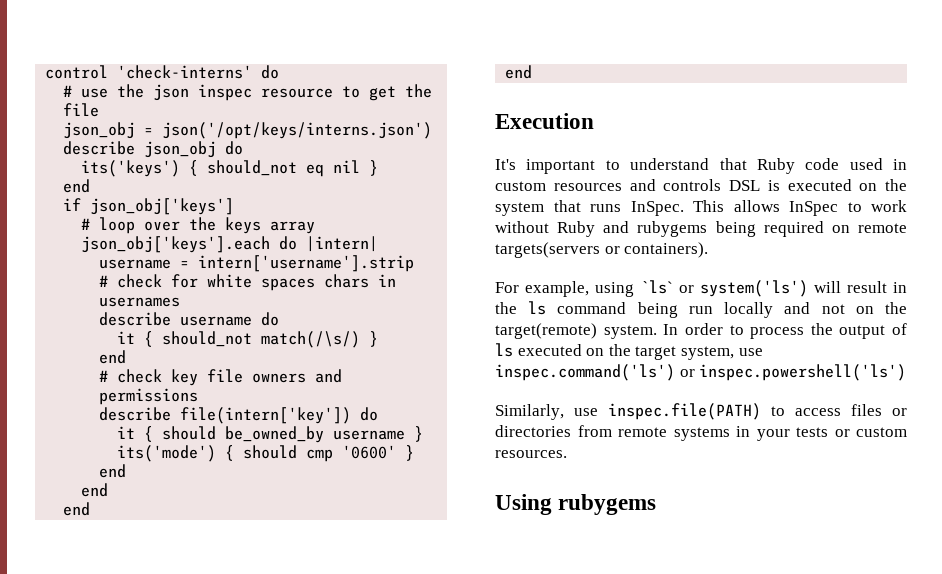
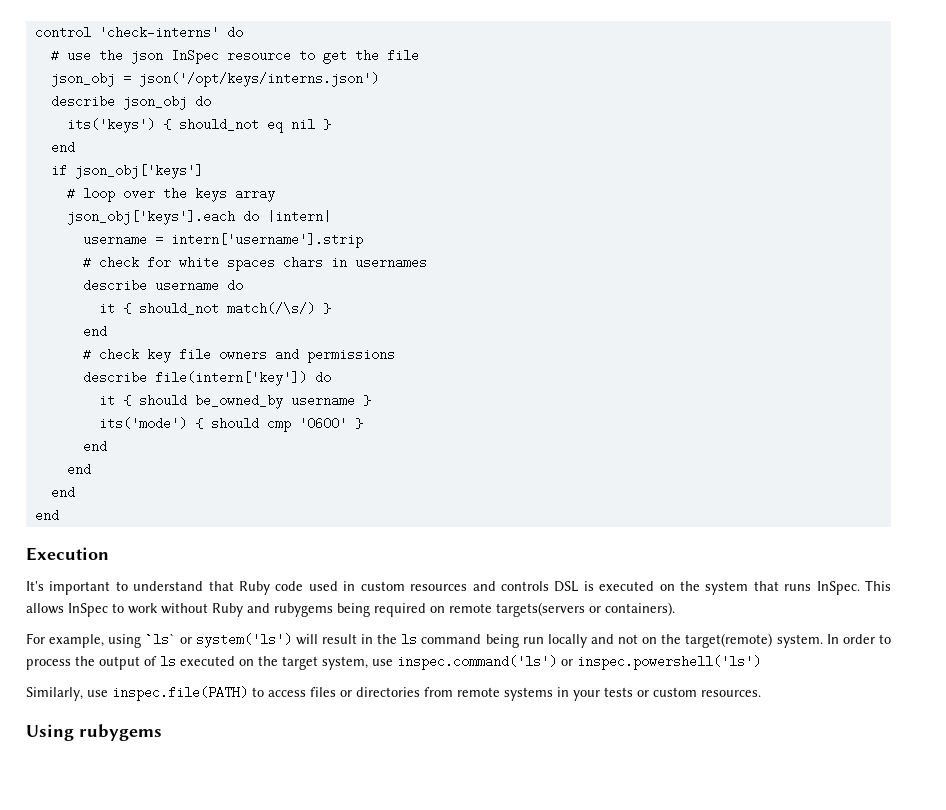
- # use the json inspec resource to get the file
+ # use the json InSpec resource to get the file

